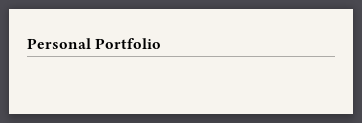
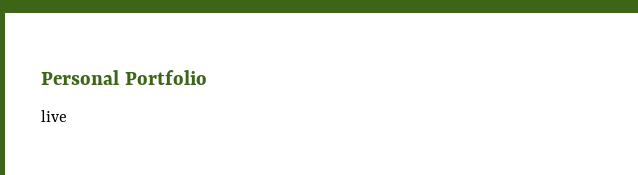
+ live

